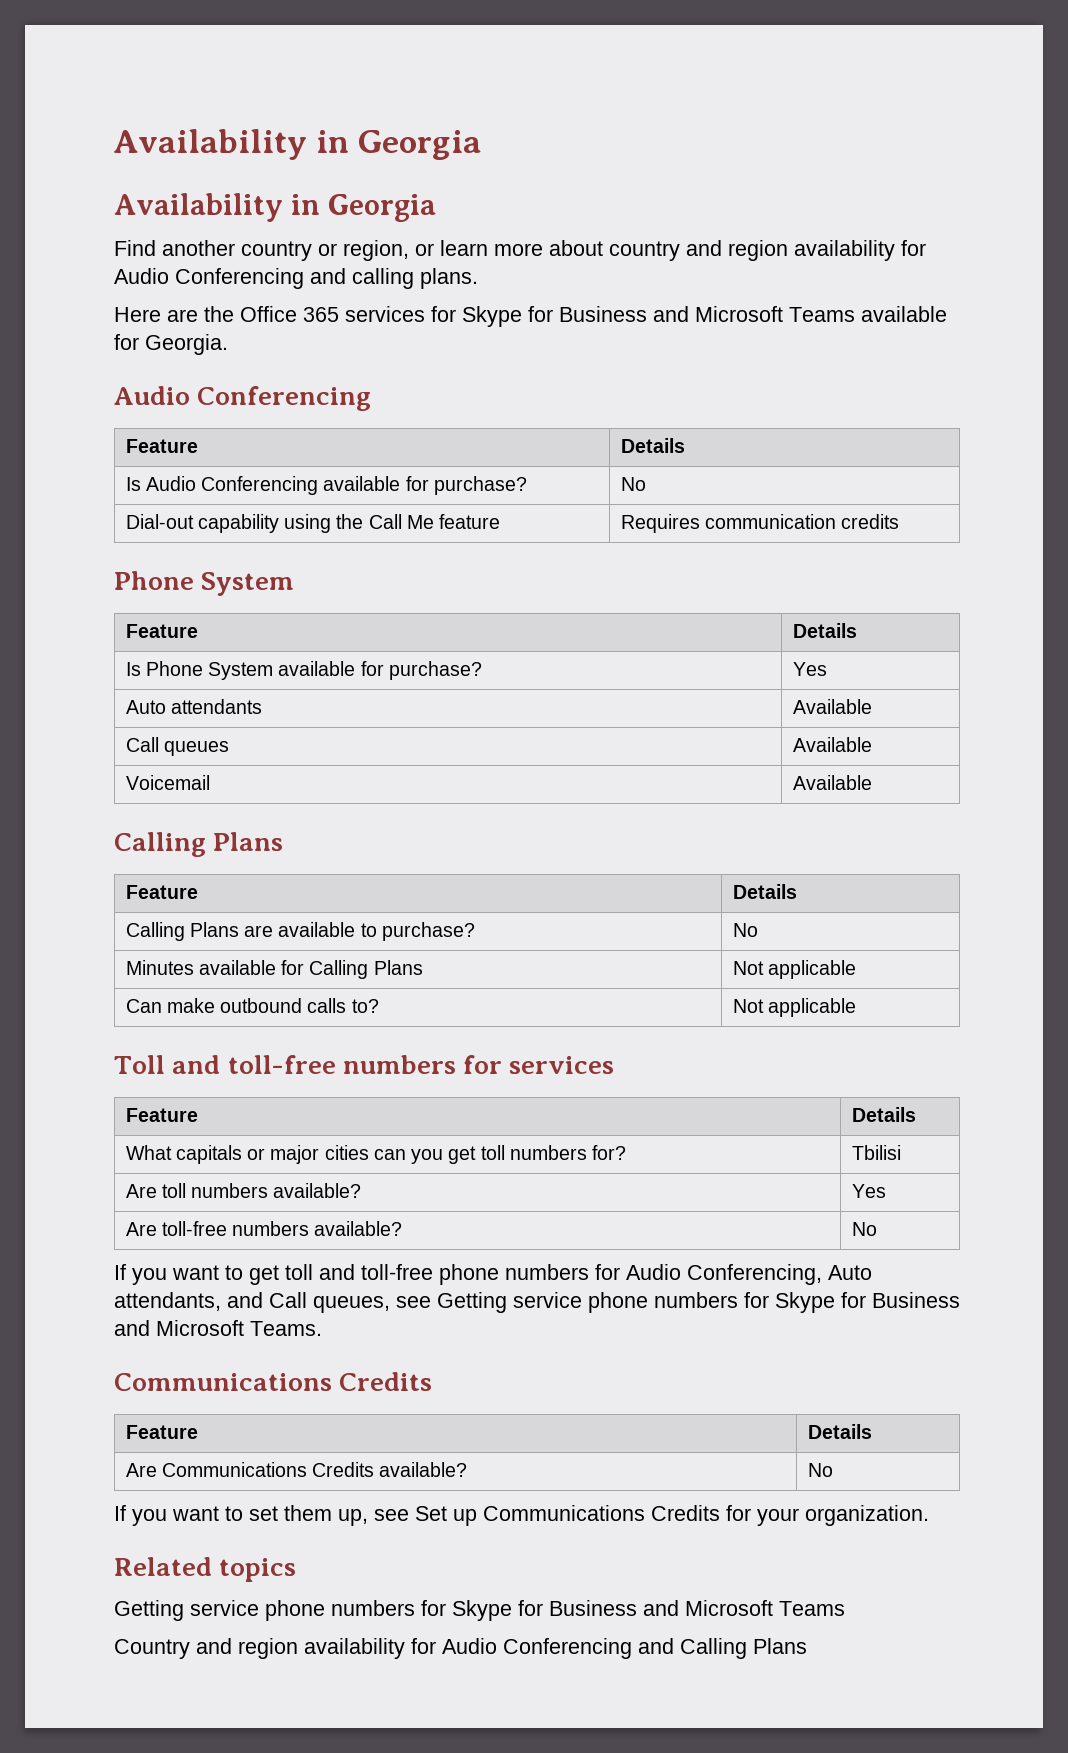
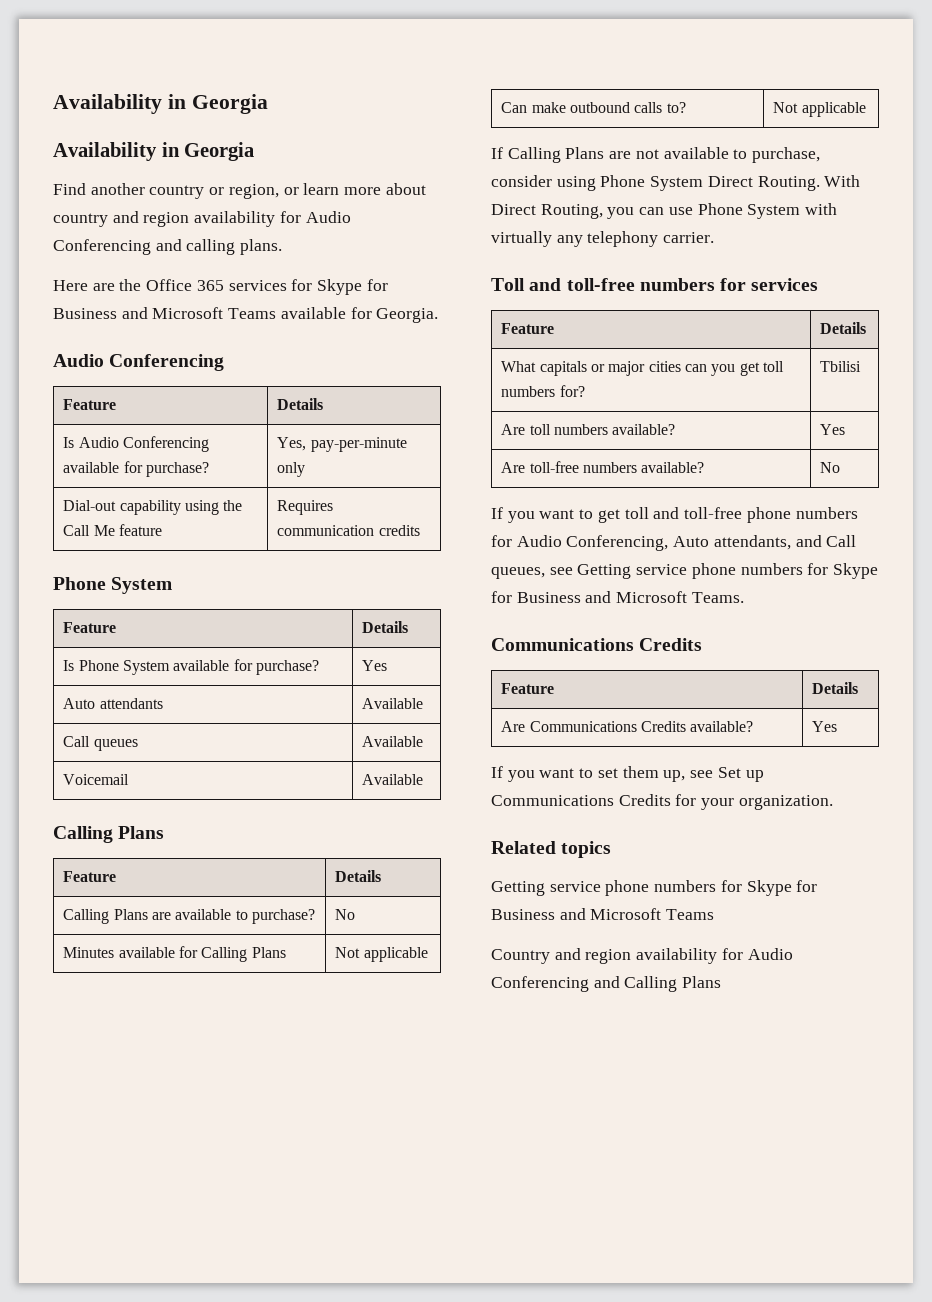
- Is Audio Conferencing available for purchase? | No
+ Is Audio Conferencing available for purchase? | Yes, pay-per-minute only
+ If Calling Plans are not available to purchase, consider using Phone System Direct Routing. With Direct Routing, you can use Phone System with virtually any telephony carrier.
- Are Communications Credits available? | No
+ Are Communications Credits available? | Yes

